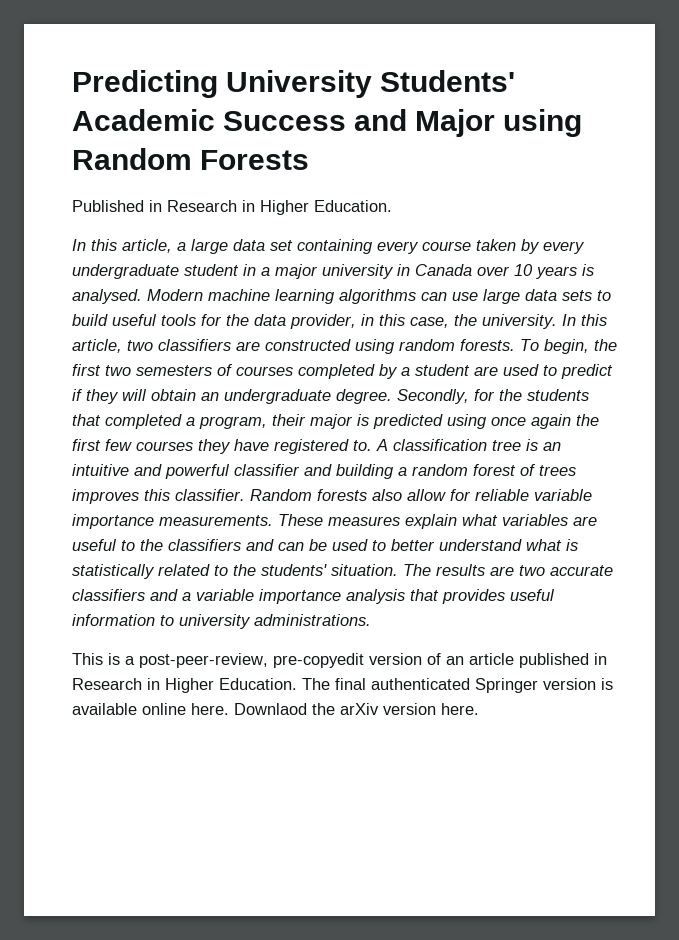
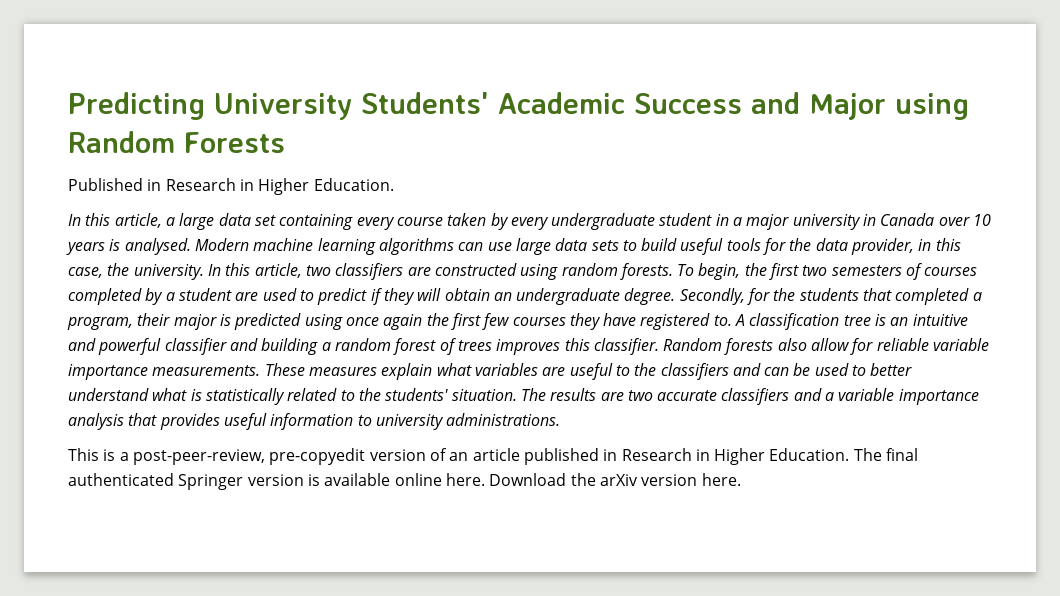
- Downlaod the arXiv version here.
+ Download the arXiv version here.

